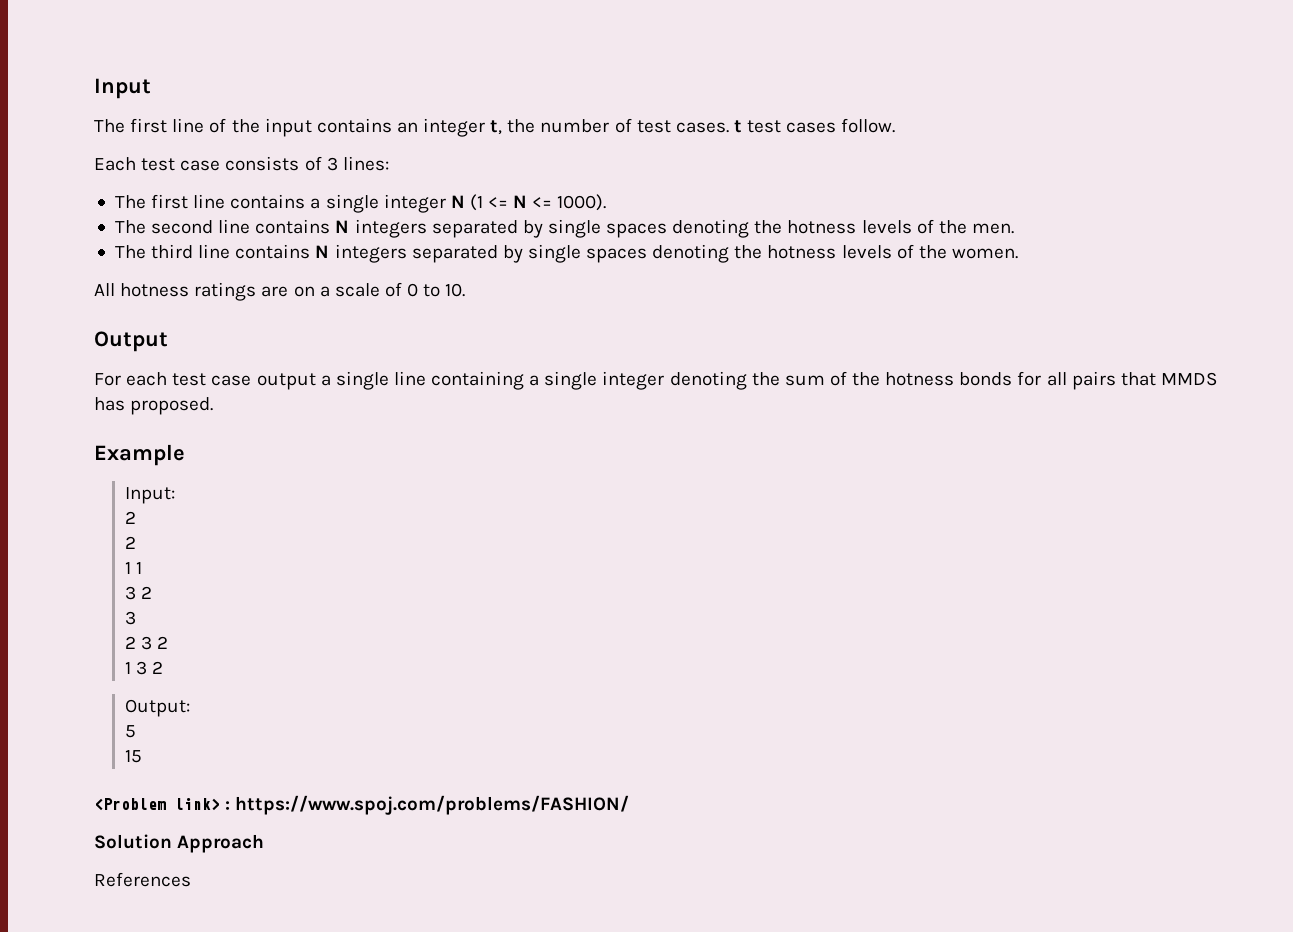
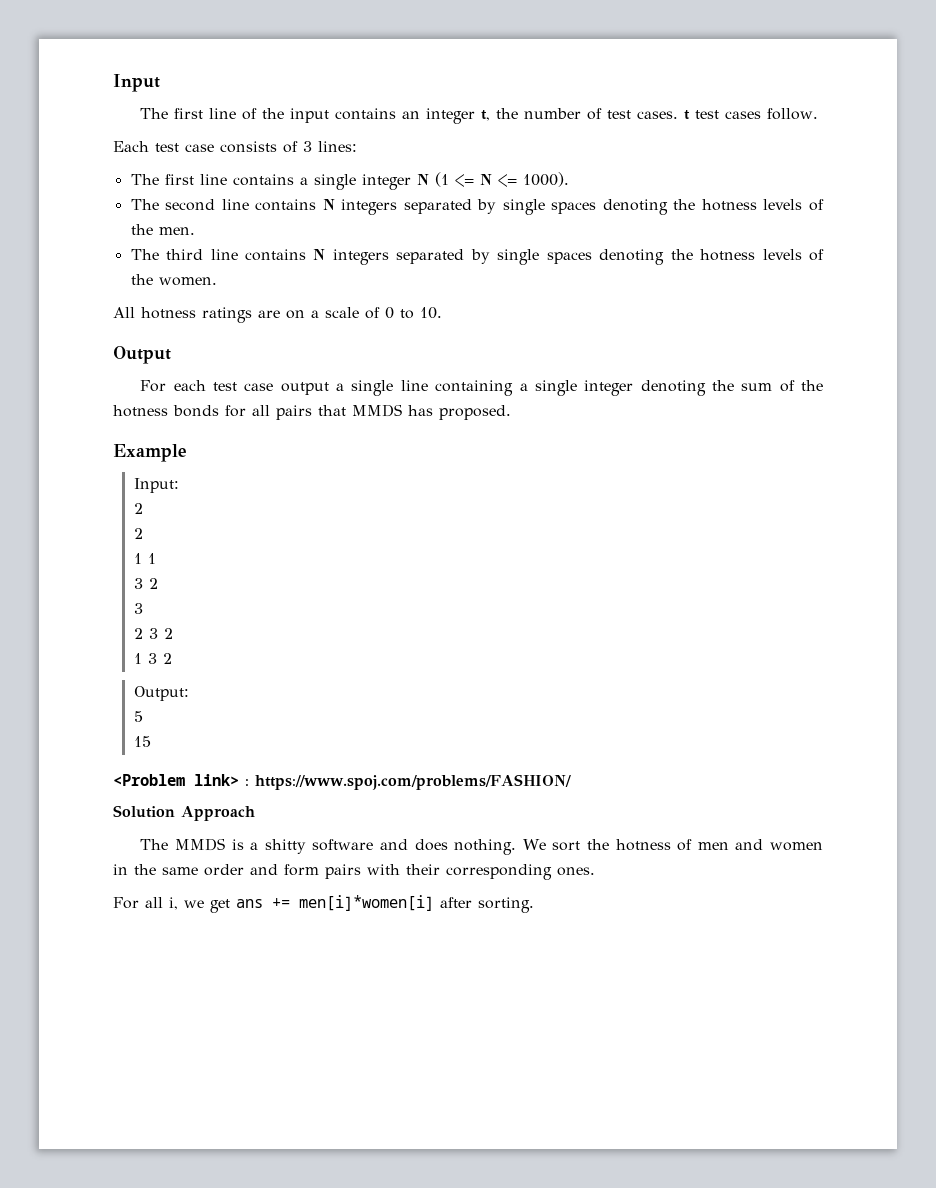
- References
+ The MMDS is a shitty software and does nothing. We sort the hotness of men and women in the same order and form pairs with their corresponding ones.
+ For all i, we get ans += men[i]*women[i] after sorting.

